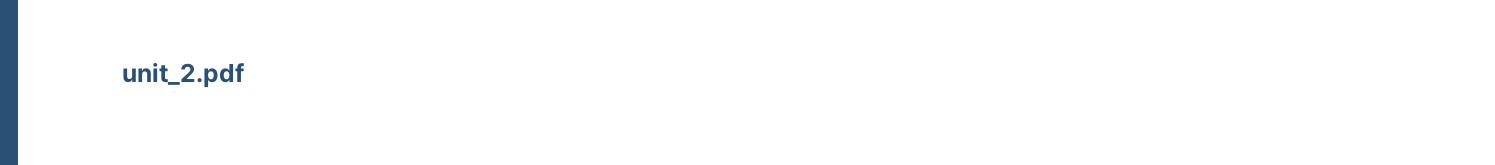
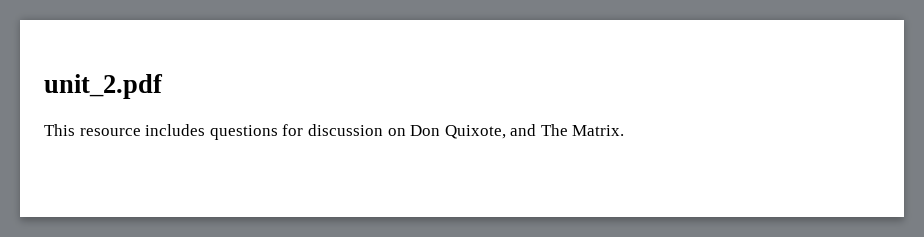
+ This resource includes questions for discussion on Don Quixote, and The Matrix.

